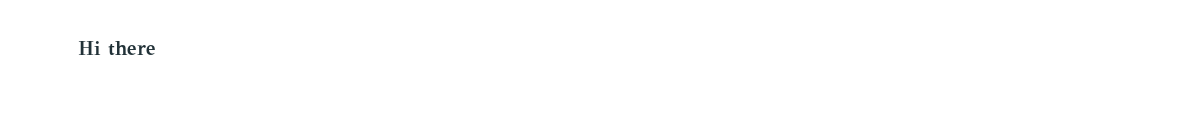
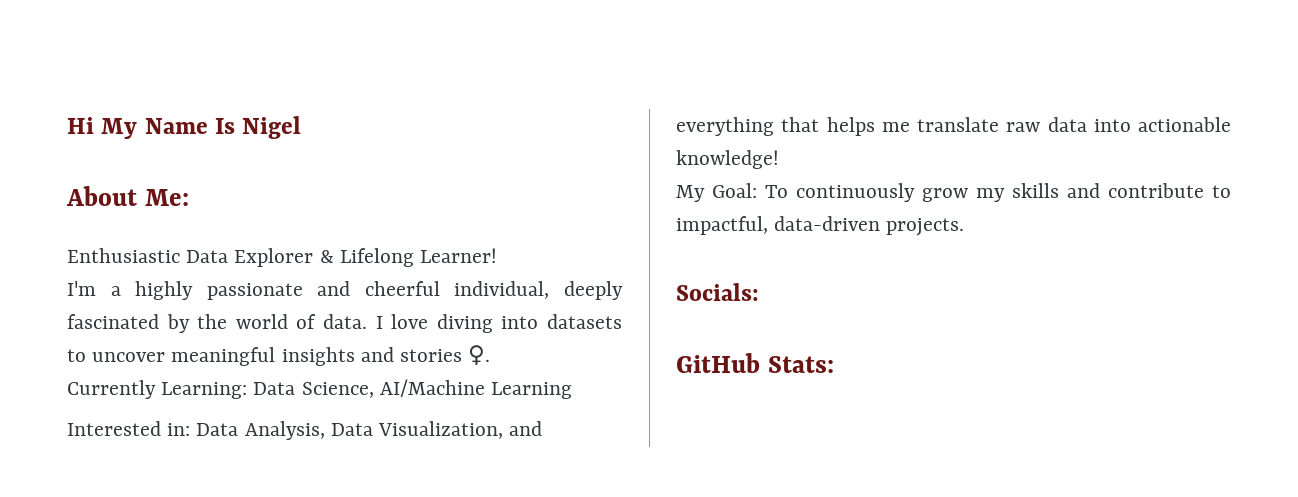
- Hi there
+ Hi My Name Is Nigel
+ About Me:
+ Enthusiastic Data Explorer & Lifelong Learner!
+ I'm a highly passionate and cheerful individual, deeply fascinated by the world of data. I love diving into datasets to uncover meaningful insights and stories ♀.
+ Currently Learning: Data Science, AI/Machine Learning
+ Interested in: Data Analysis, Data Visualization, and everything that helps me translate raw data into actionable knowledge!
+ My Goal: To continuously grow my skills and contribute to impactful, data-driven projects.
+ Socials:
+ GitHub Stats:

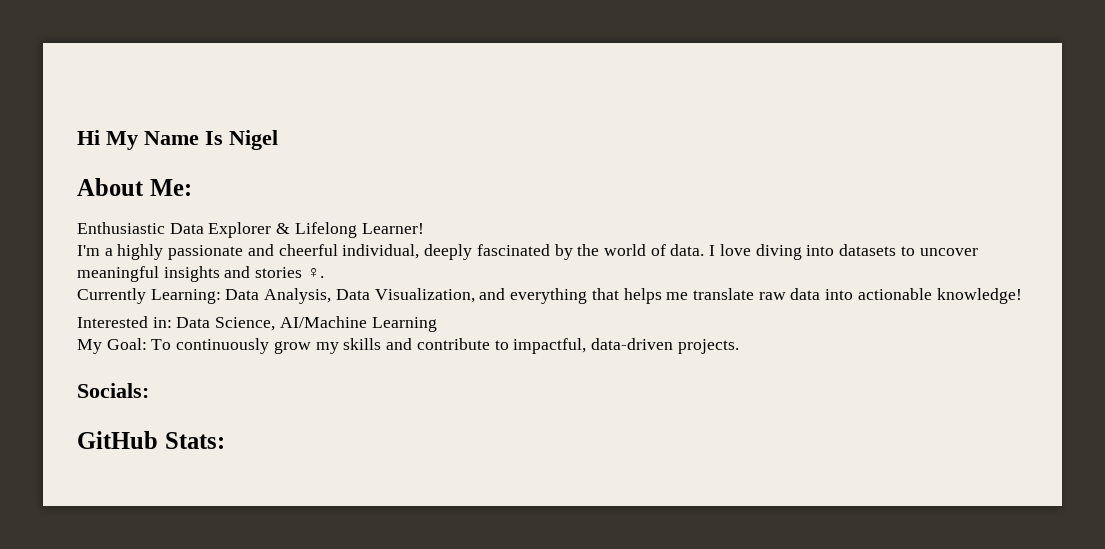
- Currently Learning: Data Science, AI/Machine Learning
- Interested in: Data Analysis, Data Visualization, and everything that helps me translate raw data into actionable knowledge!
+ Currently Learning: Data Analysis, Data Visualization, and everything that helps me translate raw data into actionable knowledge!
+ Interested in: Data Science, AI/Machine Learning

